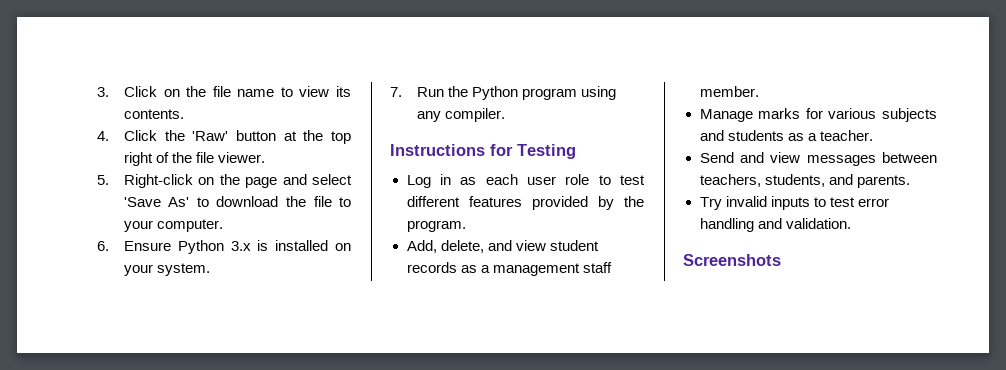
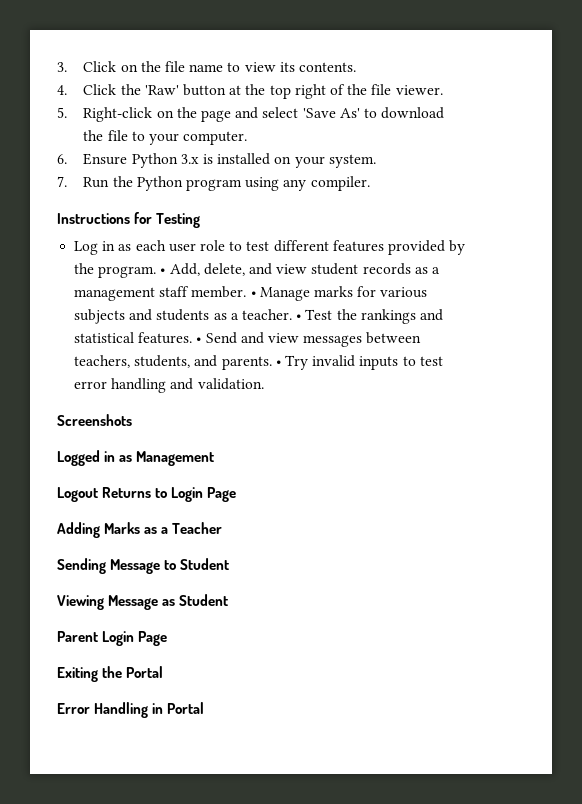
- Log in as each user role to test different features provided by the program.
- Add, delete, and view student records as a management staff member.
- Manage marks for various subjects and students as a teacher.
- Send and view messages between teachers, students, and parents.
- Try invalid inputs to test error handling and validation.
+ Log in as each user role to test different features provided by the program. • Add, delete, and view student records as a management staff member. • Manage marks for various subjects and students as a teacher. • Test the rankings and statistical features. • Send and view messages between teachers, students, and parents. • Try invalid inputs to test error handling and validation.
+ Logged in as Management
+ Logout Returns to Login Page
+ Adding Marks as a Teacher
+ Sending Message to Student
+ Viewing Message as Student
+ Parent Login Page
+ Exiting the Portal
+ Error Handling in Portal

